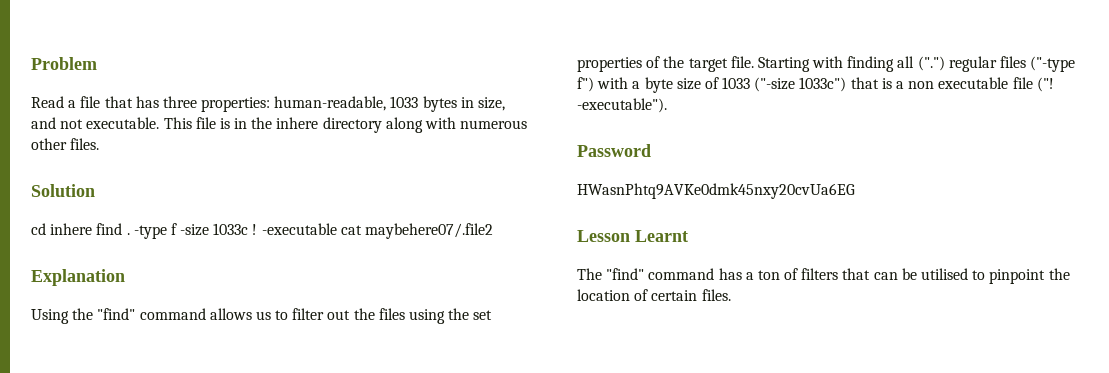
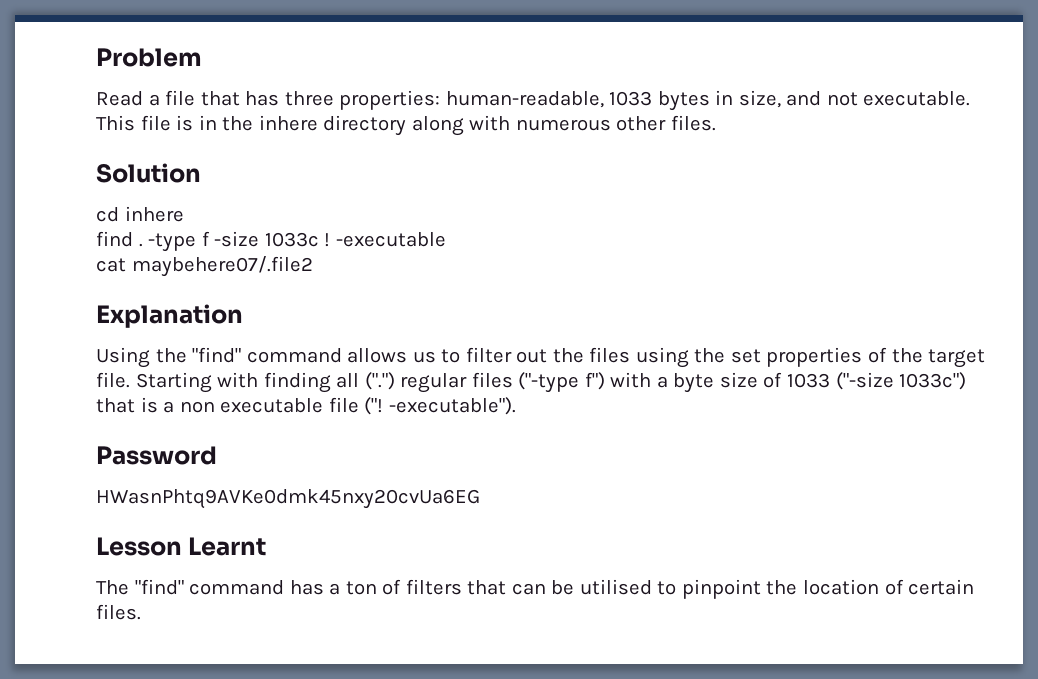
- cd inhere find .
+ cd inhere
+ find .
- -executable cat maybehere07/.file2
+ -executable
+ cat maybehere07/.file2

